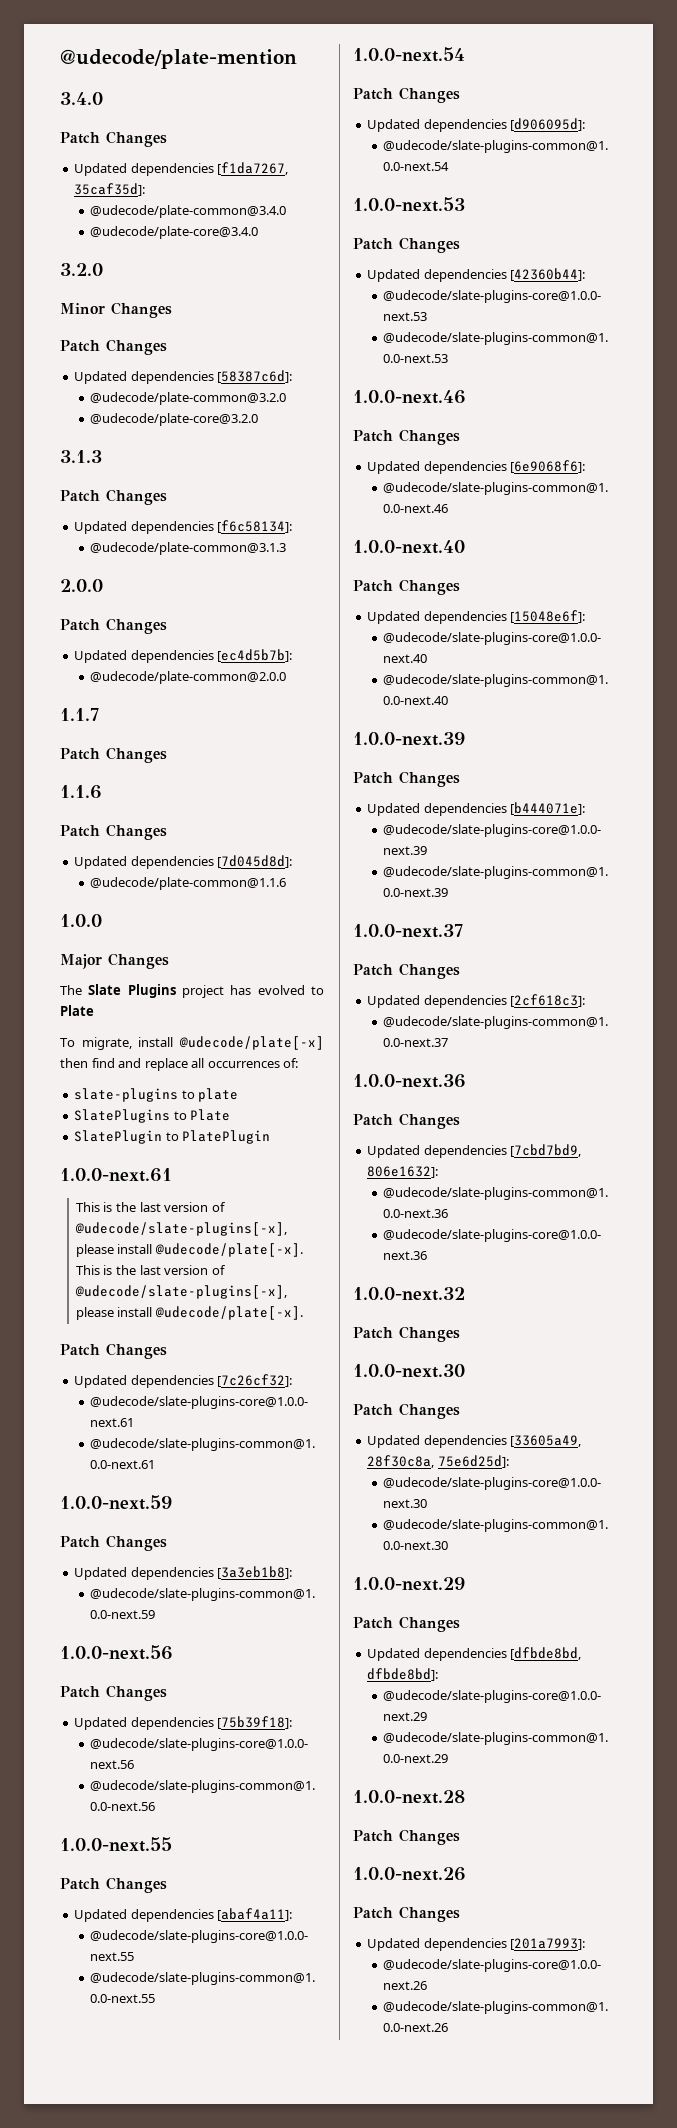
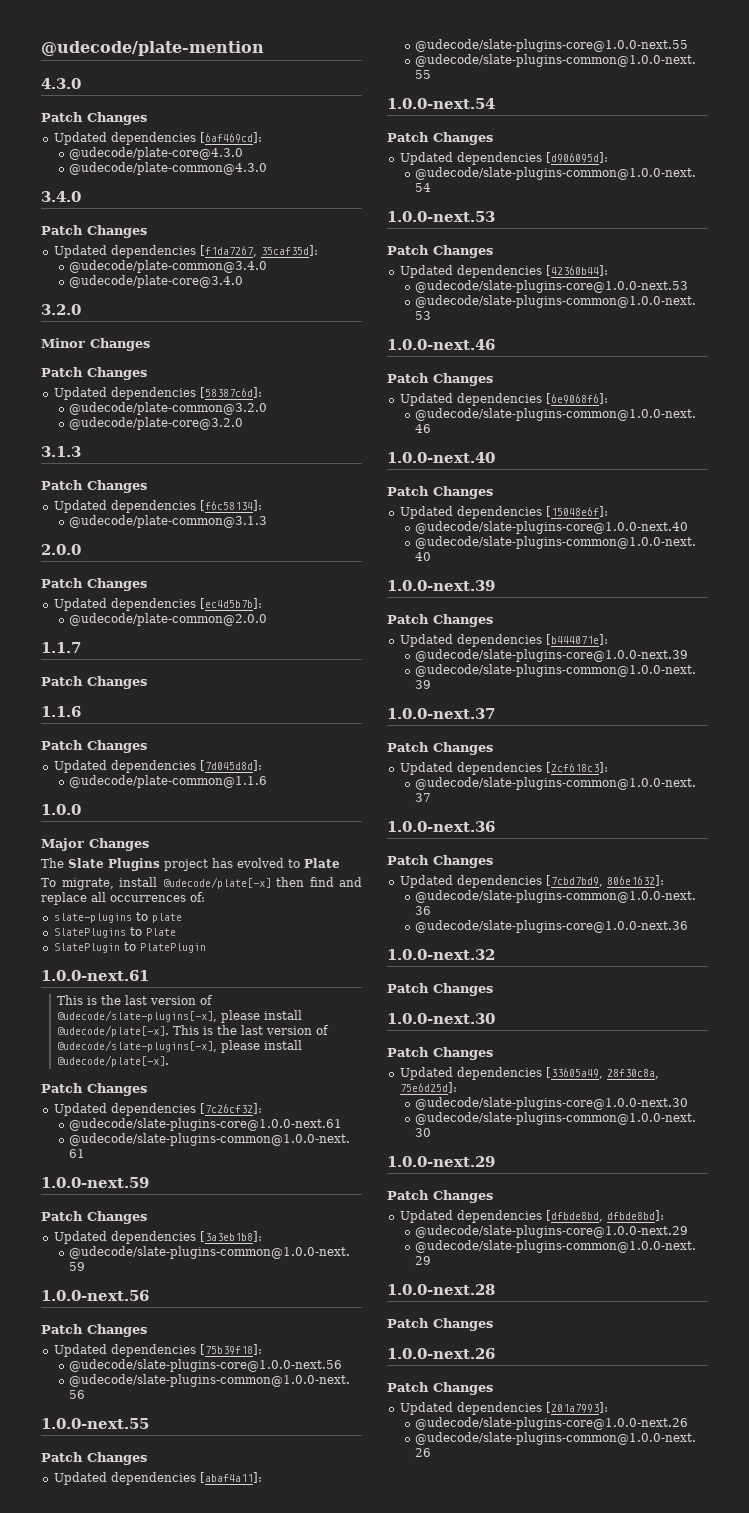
+ 4.3.0
+ Patch Changes
+ Updated dependencies [6af469cd]:
+ @udecode/plate-core@4.3.0
+ @udecode/plate-common@4.3.0

